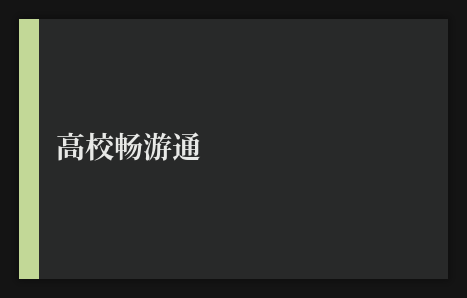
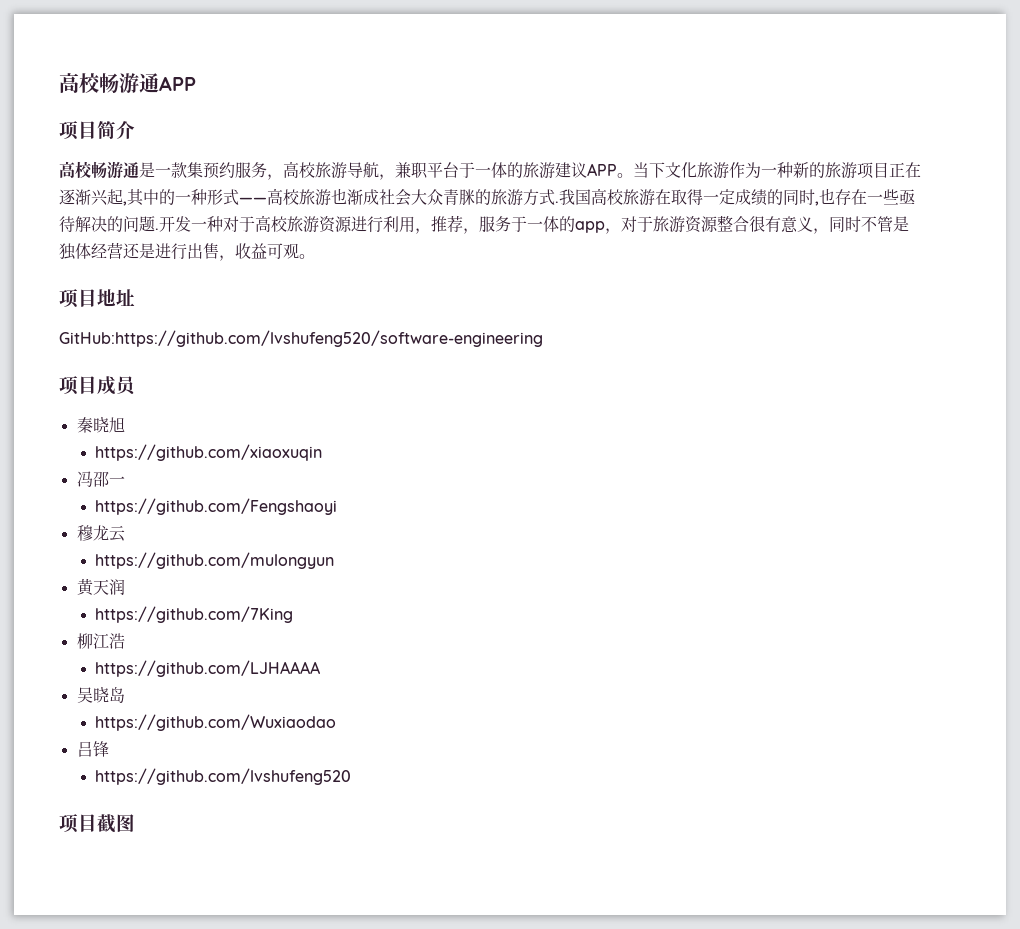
- 高校畅游通
+ 高校畅游通APP
+ 项目简介
+ 高校畅游通是一款集预约服务，高校旅游导航，兼职平台于一体的旅游建议APP。当下文化旅游作为一种新的旅游项目正在逐渐兴起,其中的一种形式——高校旅游也渐成社会大众青脒的旅游方式.我国高校旅游在取得一定成绩的同时,也存在一些亟待解决的问题.开发一种对于高校旅游资源进行利用，推荐，服务于一体的app，对于旅游资源整合很有意义，同时不管是独体经营还是进行出售，收益可观。
+ 项目地址
+ GitHub:https://github.com/lvshufeng520/software-engineering
+ 项目成员
+ 秦晓旭
+ https://github.com/xiaoxuqin
+ 冯邵一
+ https://github.com/Fengshaoyi
+ 穆龙云
+ https://github.com/mulongyun
+ 黄天润
+ https://github.com/7King
+ 柳江浩
+ https://github.com/LJHAAAA
+ 吴晓岛
+ https://github.com/Wuxiaodao
+ 吕锋
+ https://github.com/lvshufeng520
+ 项目截图

